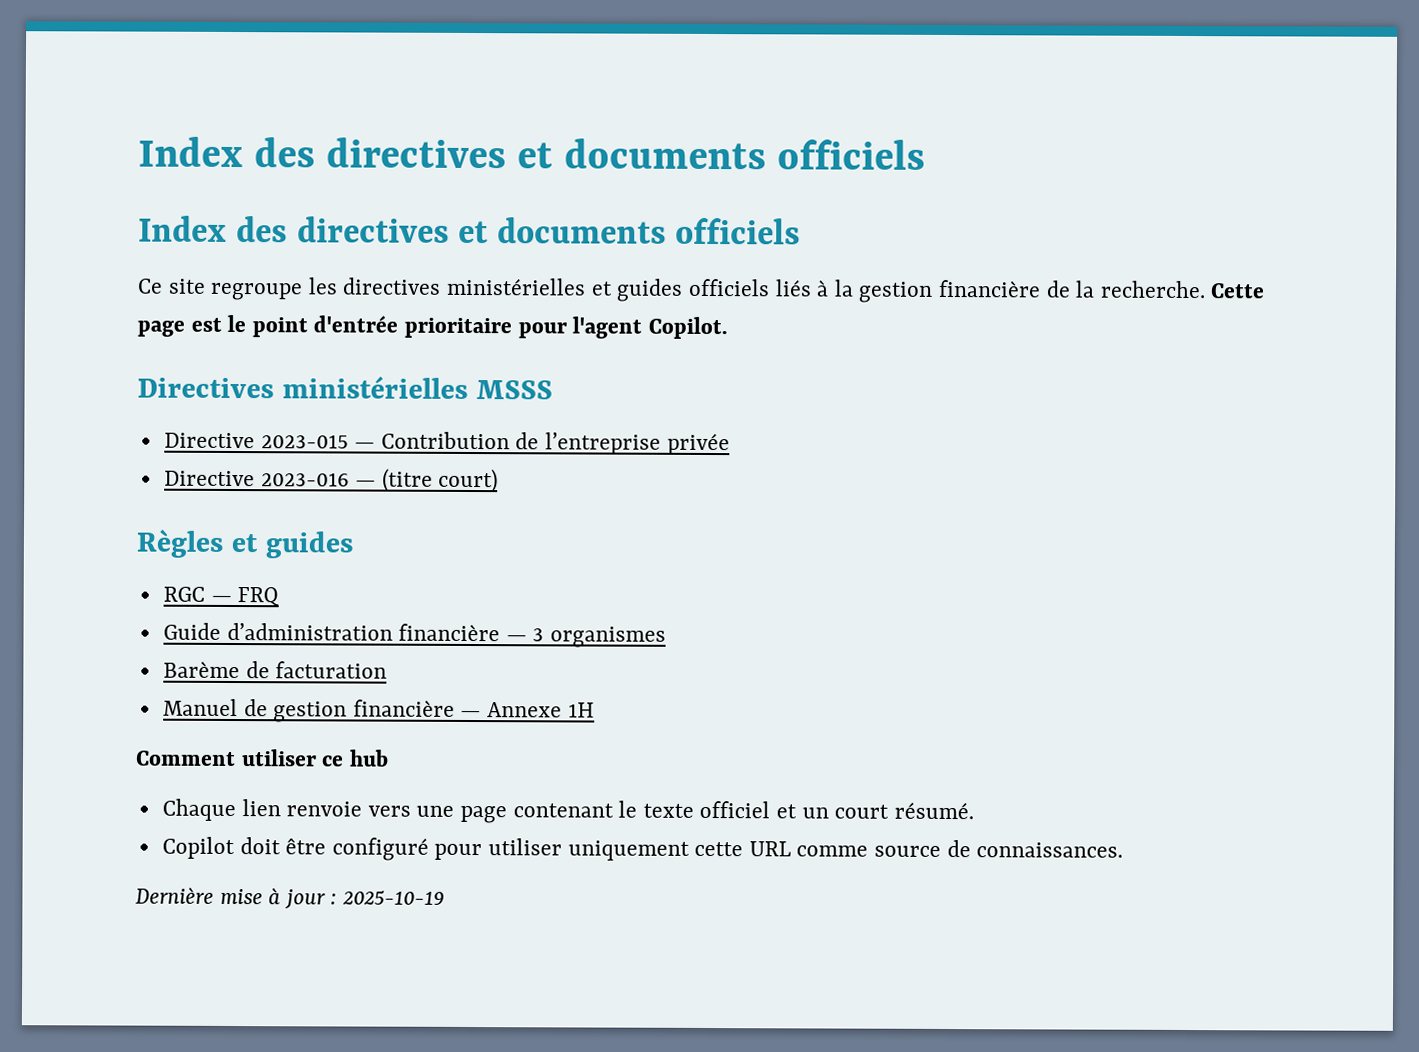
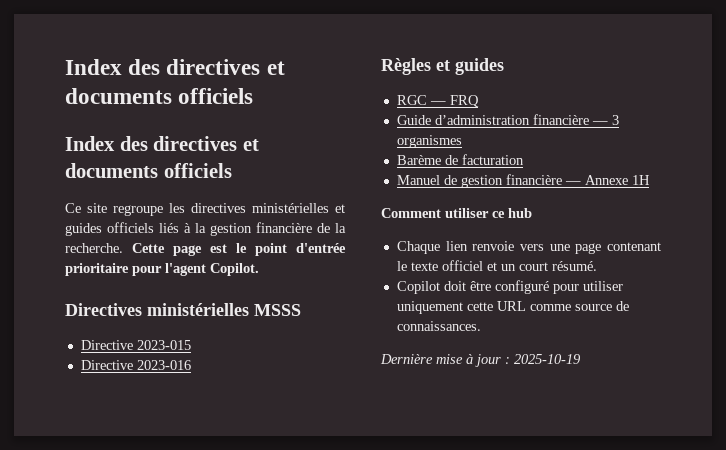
- Directive 2023-015 — Contribution de l’entreprise privée
+ Directive 2023-015
- Directive 2023-016 — (titre court)
+ Directive 2023-016

